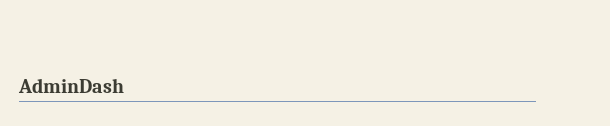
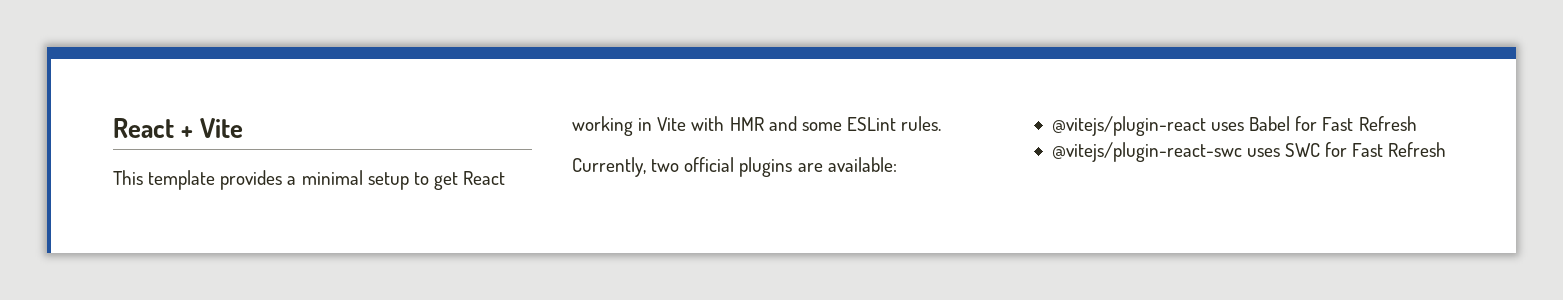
- AdminDash
+ React + Vite
+ This template provides a minimal setup to get React working in Vite with HMR and some ESLint rules.
+ Currently, two official plugins are available:
+ @vitejs/plugin-react uses Babel for Fast Refresh
+ @vitejs/plugin-react-swc uses SWC for Fast Refresh

